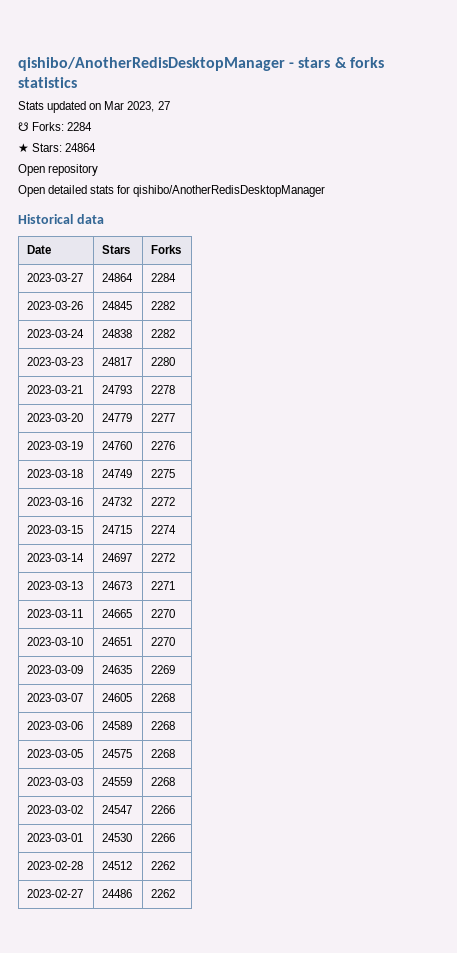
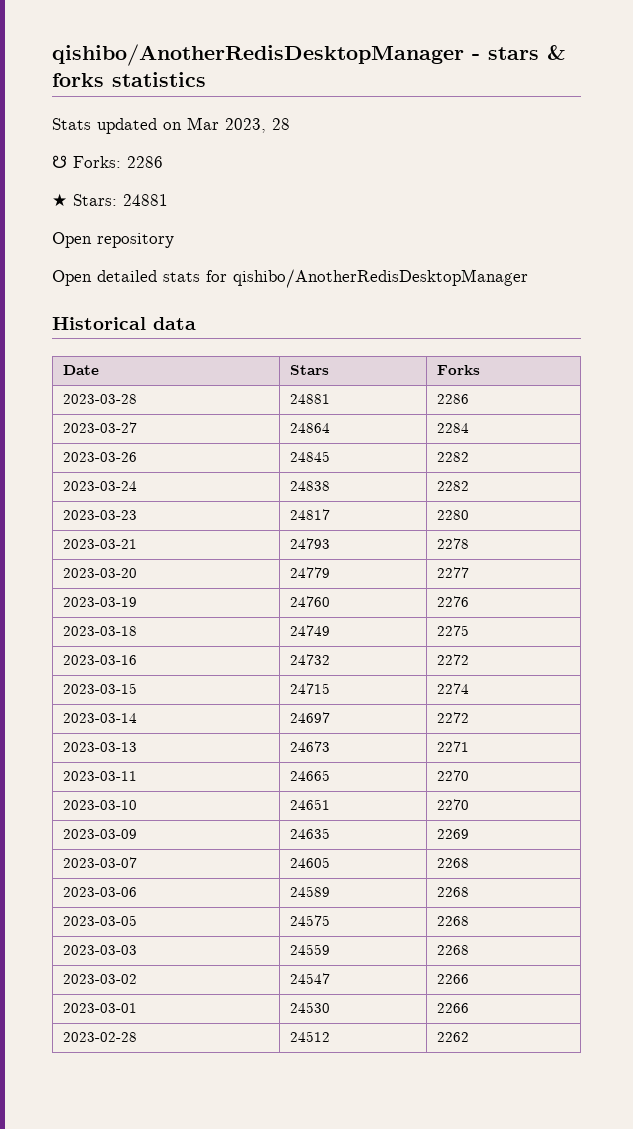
- Stats updated on Mar 2023, 27
+ Stats updated on Mar 2023, 28
- ☋ Forks: 2284
+ ☋ Forks: 2286
- ★ Stars: 24864
+ ★ Stars: 24881
+ 2023-03-28 | 24881 | 2286
- 2023-02-27 | 24486 | 2262

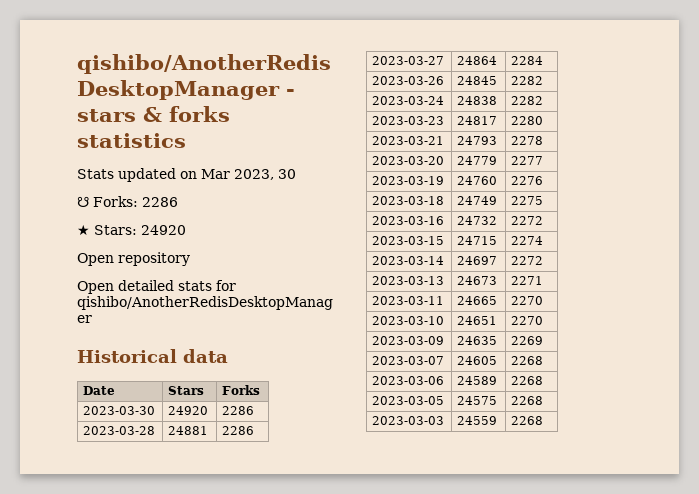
- Stats updated on Mar 2023, 28
+ Stats updated on Mar 2023, 30
- ★ Stars: 24881
+ ★ Stars: 24920
+ 2023-03-30 | 24920 | 2286
- 2023-03-02 | 24547 | 2266
- 2023-03-01 | 24530 | 2266
- 2023-02-28 | 24512 | 2262

